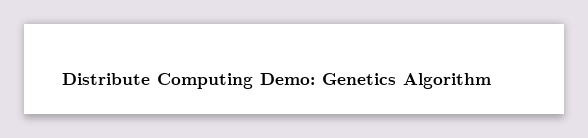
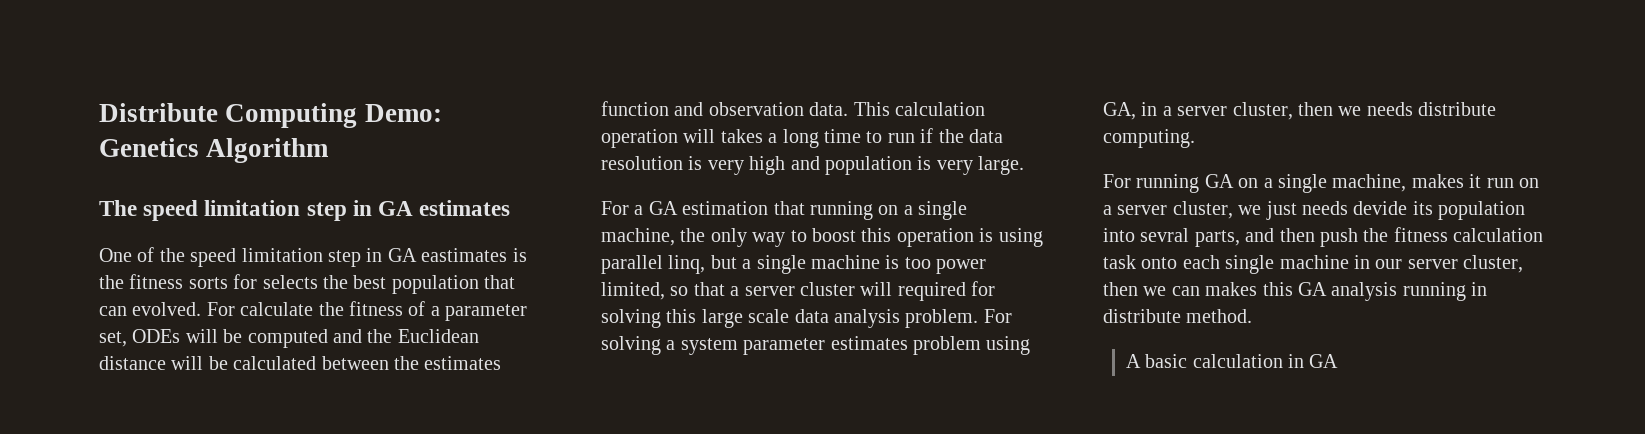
+ The speed limitation step in GA estimates
+ One of the speed limitation step in GA eastimates is the fitness sorts for selects the best population that can evolved. For calculate the fitness of a parameter set, ODEs will be computed and the Euclidean distance will be calculated between the estimates function and observation data. This calculation operation will takes a long time to run if the data resolution is very high and population is very large.
+ For a GA estimation that running on a single machine, the only way to boost this operation is using parallel linq, but a single machine is too power limited, so that a server cluster will required for solving this large scale data analysis problem. For solving a system parameter estimates problem using GA, in a server cluster, then we needs distribute computing.
+ For running GA on a single machine, makes it run on a server cluster, we just needs devide its population into sevral parts, and then push the fitness calculation task onto each single machine in our server cluster, then we can makes this GA analysis running in distribute method.
+ A basic calculation in GA

